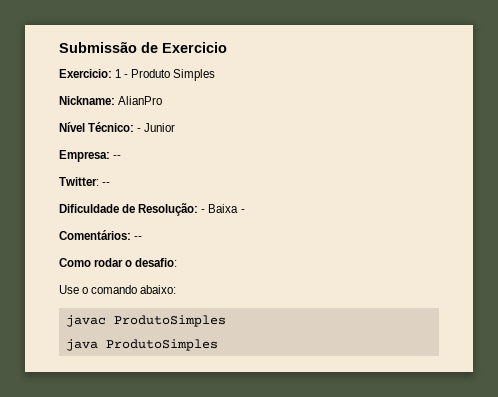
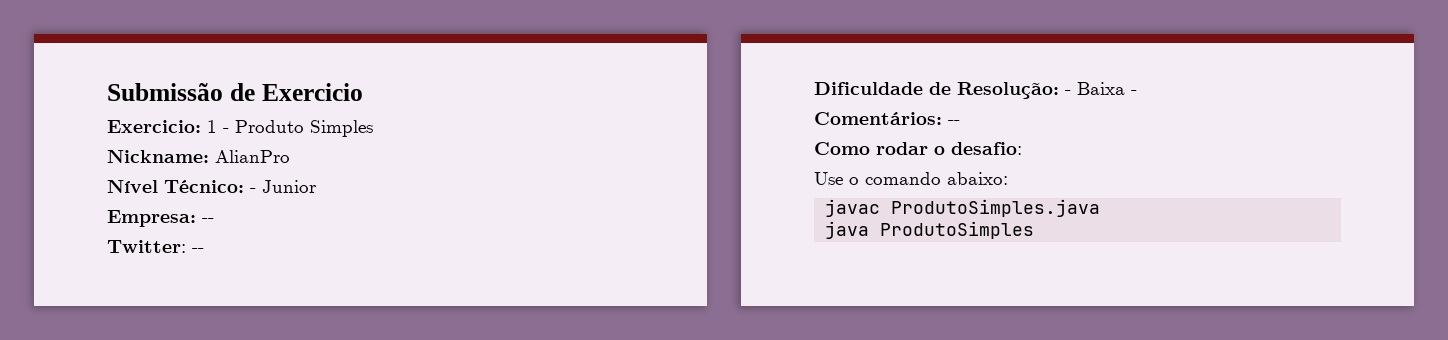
- javac ProdutoSimples
+ javac ProdutoSimples.java

